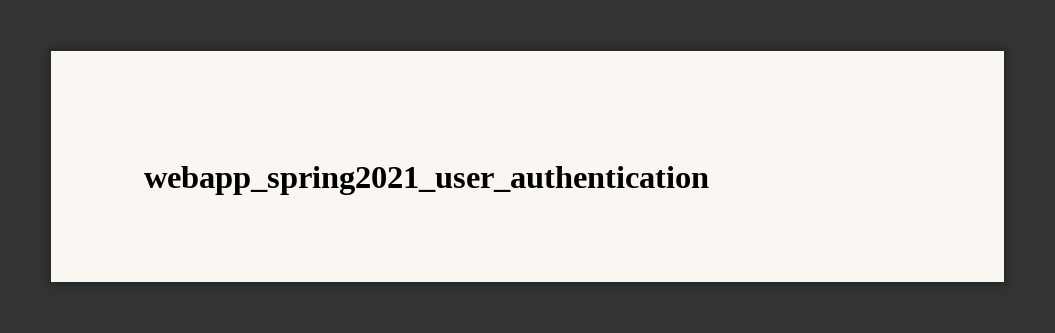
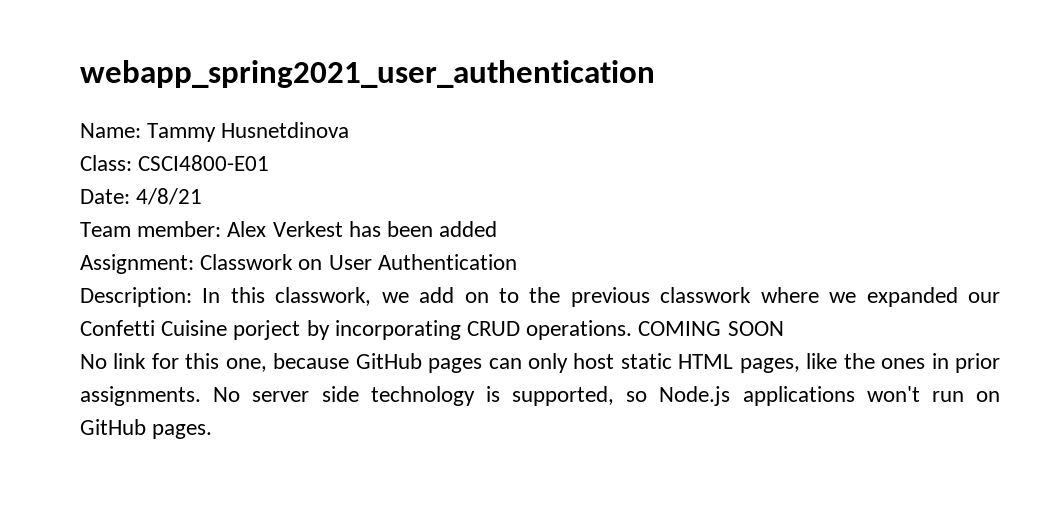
+ Name: Tammy Husnetdinova
+ Class: CSCI4800-E01
+ Date: 4/8/21
+ Team member: Alex Verkest has been added
+ Assignment: Classwork on User Authentication
+ Description: In this classwork, we add on to the previous classwork where we expanded our Confetti Cuisine porject by incorporating CRUD operations. COMING SOON
+ No link for this one, because GitHub pages can only host static HTML pages, like the ones in prior assignments. No server side technology is supported, so Node.js applications won't run on GitHub pages.

